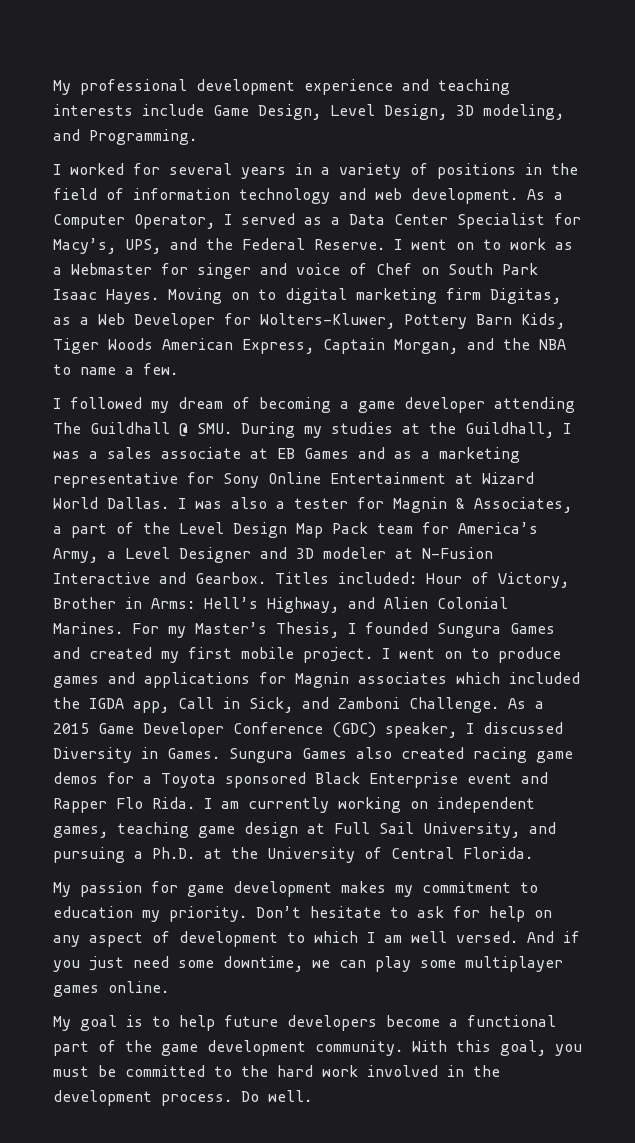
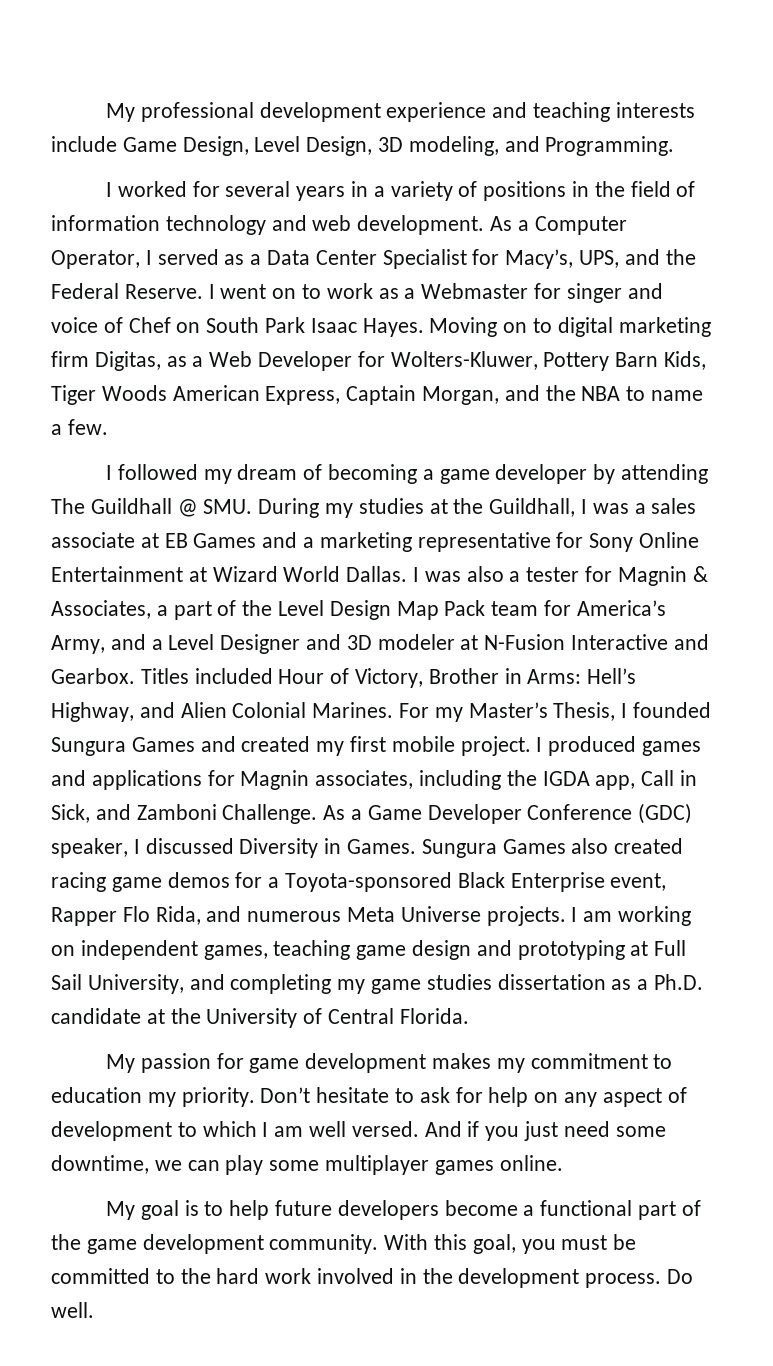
- I followed my dream of becoming a game developer attending The Guildhall @ SMU. During my studies at the Guildhall, I was a sales associate at EB Games and as a marketing representative for Sony Online Entertainment at Wizard World Dallas.
+ I followed my dream of becoming a game developer by attending The Guildhall @ SMU. During my studies at the Guildhall, I was a sales associate at EB Games and a marketing representative for Sony Online Entertainment at Wizard World Dallas.
- I was also a tester for Magnin & Associates, a part of the Level Design Map Pack team for America’s Army, a Level Designer and 3D modeler at N-Fusion Interactive and Gearbox.
+ I was also a tester for Magnin & Associates, a part of the Level Design Map Pack team for America’s Army, and a Level Designer and 3D modeler at N-Fusion Interactive and Gearbox.
- Titles included: Hour of Victory, Brother in Arms: Hell’s Highway, and Alien Colonial Marines.
+ Titles included Hour of Victory, Brother in Arms: Hell’s Highway, and Alien Colonial Marines.
- I went on to produce games and applications for Magnin associates which included the IGDA app, Call in Sick, and Zamboni Challenge.
+ I produced games and applications for Magnin associates, including the IGDA app, Call in Sick, and Zamboni Challenge.
- As a 2015 Game Developer Conference (GDC) speaker, I discussed Diversity in Games.
+ As a Game Developer Conference (GDC) speaker, I discussed Diversity in Games.
- Sungura Games also created racing game demos for a Toyota sponsored Black Enterprise event and Rapper Flo Rida. I am currently working on independent games, teaching game design at Full Sail University, and pursuing a Ph.D. at the University of Central Florida.
+ Sungura Games also created racing game demos for a Toyota-sponsored Black Enterprise event, Rapper Flo Rida, and numerous Meta Universe projects. I am working on independent games, teaching game design and prototyping at Full Sail University, and completing my game studies dissertation as a Ph.D. candidate at the University of Central Florida.

